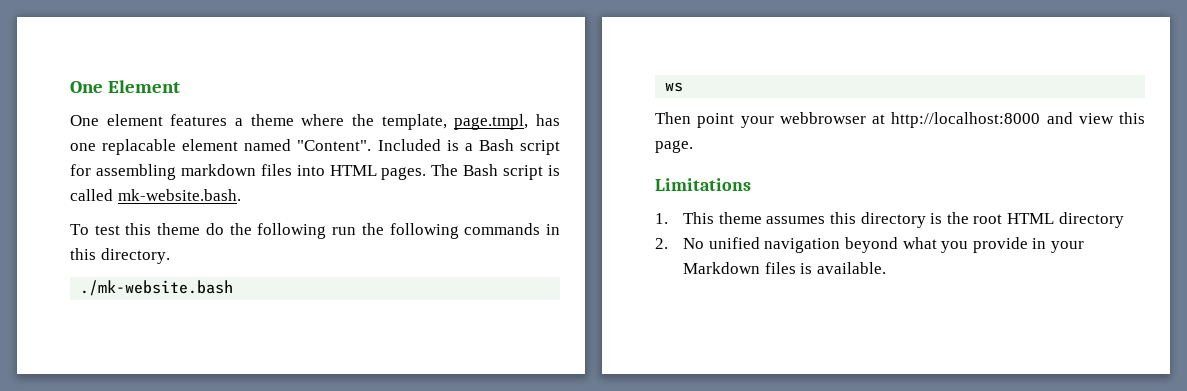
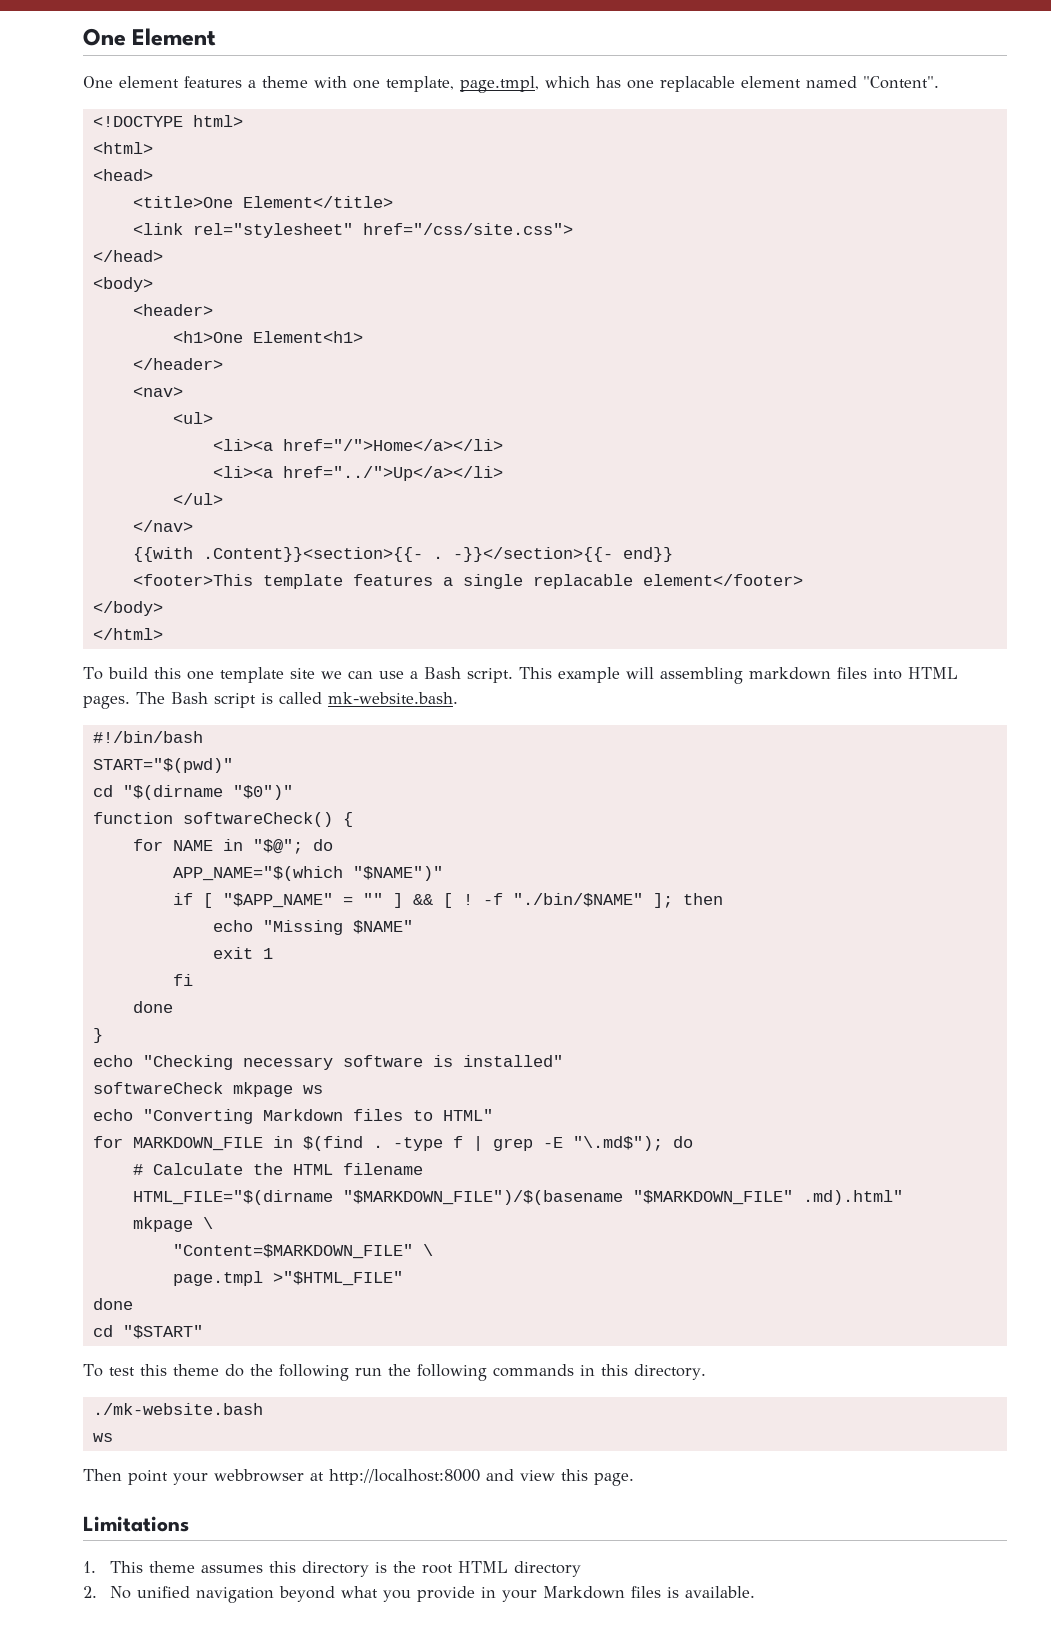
- One element features a theme where the template, page.tmpl, has one replacable element named "Content". Included is a Bash script for assembling markdown files into HTML pages.
+ One element features a theme with one template, page.tmpl, which has one replacable element named "Content".
+ <!DOCTYPE html>
+ <html>
+ <head>
+ <title>One Element</title>
+ <link rel="stylesheet" href="/css/site.css">
+ </head>
+ <body>
+ <header>
+ <h1>One Element<h1>
+ </header>
+ <nav>
+ <ul>
+ <li><a href="/">Home</a></li>
+ <li><a href="../">Up</a></li>
+ </ul>
+ </nav>
+ {{with .Content}}<section>{{- . -}}</section>{{- end}}
+ <footer>This template features a single replacable element</footer>
+ </body>
+ </html>
+ To build this one template site we can use a Bash script. This example will assembling markdown files into HTML pages.
+ #!/bin/bash
+ START="$(pwd)"
+ cd "$(dirname "$0")"
+ function softwareCheck() {
+ for NAME in "$@"; do
+ APP_NAME="$(which "$NAME")"
+ if [ "$APP_NAME" = "" ] && [ ! -f "./bin/$NAME" ]; then
+ echo "Missing $NAME"
+ exit 1
+ fi
+ done
+ }
+ echo "Checking necessary software is installed"
+ softwareCheck mkpage ws
+ echo "Converting Markdown files to HTML"
+ for MARKDOWN_FILE in $(find . -type f | grep -E "\.md$"); do
+ # Calculate the HTML filename
+ HTML_FILE="$(dirname "$MARKDOWN_FILE")/$(basename "$MARKDOWN_FILE" .md).html"
+ mkpage \
+ "Content=$MARKDOWN_FILE" \
+ page.tmpl >"$HTML_FILE"
+ done
+ cd "$START"

